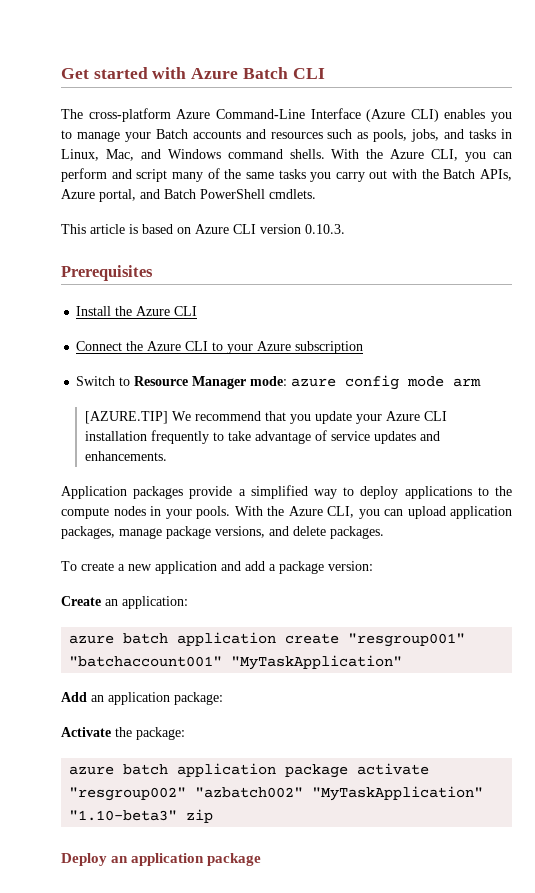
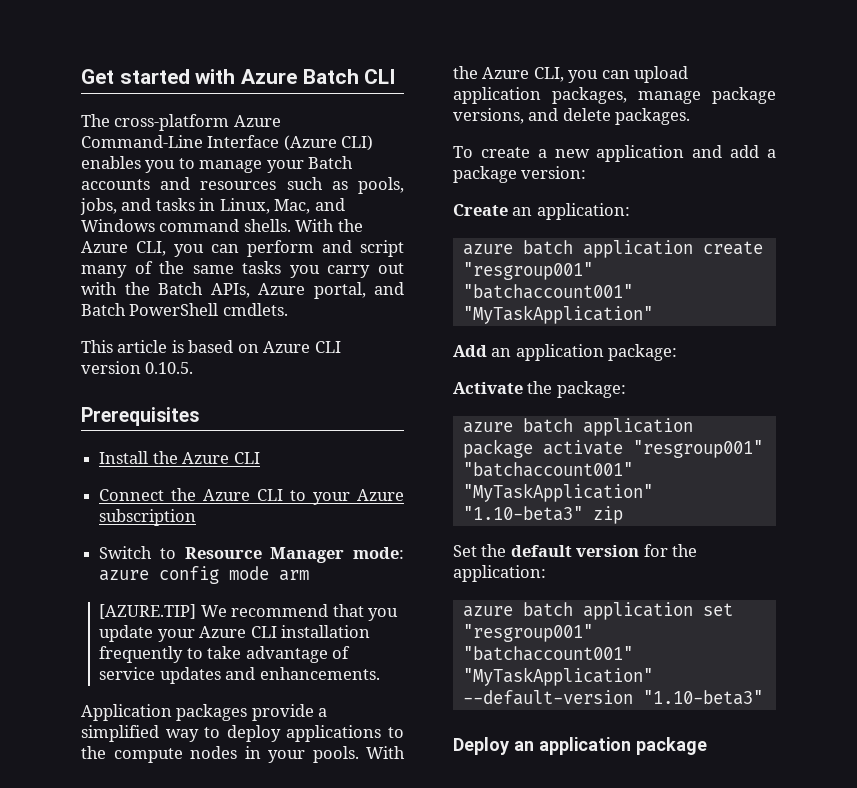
- This article is based on Azure CLI version 0.10.3.
+ This article is based on Azure CLI version 0.10.5.
- azure batch application package activate "resgroup002" "azbatch002" "MyTaskApplication" "1.10-beta3" zip
+ azure batch application package activate "resgroup001" "batchaccount001" "MyTaskApplication" "1.10-beta3" zip
+ Set the default version for the application:
+ azure batch application set "resgroup001" "batchaccount001" "MyTaskApplication" --default-version "1.10-beta3"

